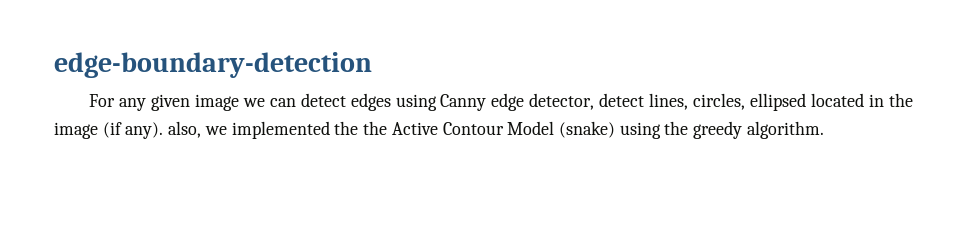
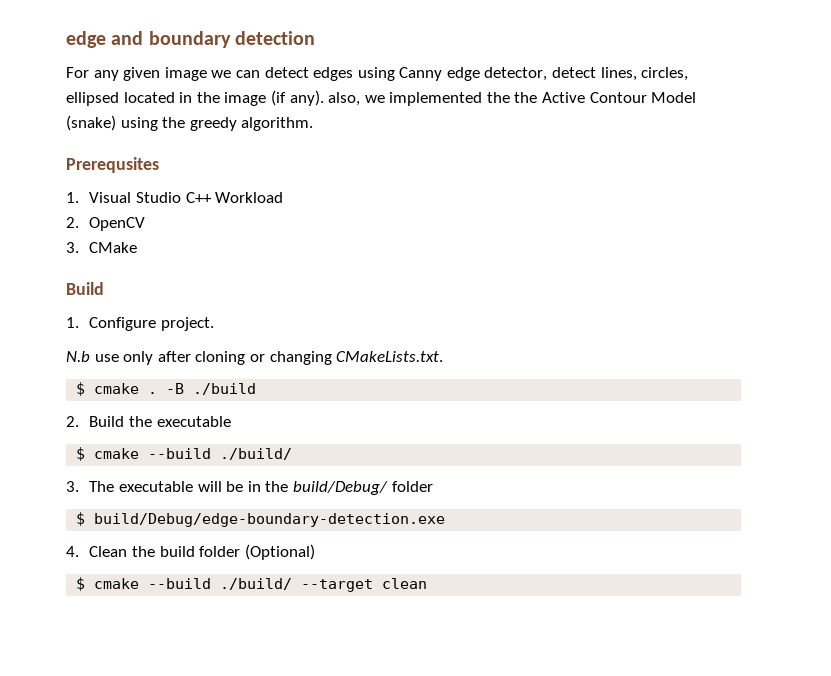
- edge-boundary-detection
+ edge and boundary detection
+ Prerequsites
+ 1. Visual Studio C++ Workload
+ 2. OpenCV
+ 3. CMake
+ Build
+ 1. Configure project.
+ N.b use only after cloning or changing CMakeLists.txt.
+ $ cmake . -B ./build
+ 2. Build the executable
+ $ cmake --build ./build/
+ 3. The executable will be in the build/Debug/ folder
+ $ build/Debug/edge-boundary-detection.exe
+ 4. Clean the build folder (Optional)
+ $ cmake --build ./build/ --target clean

